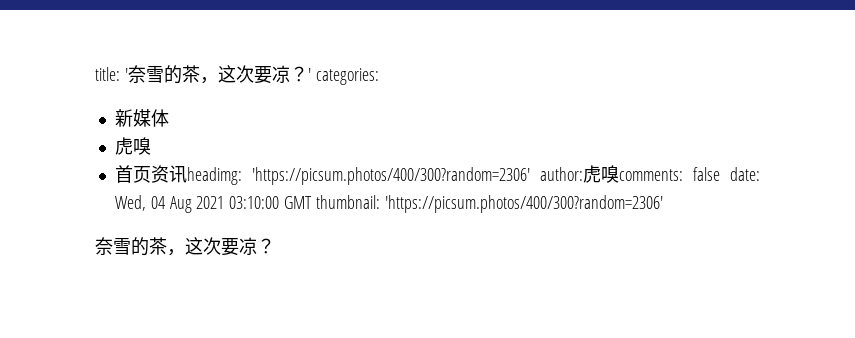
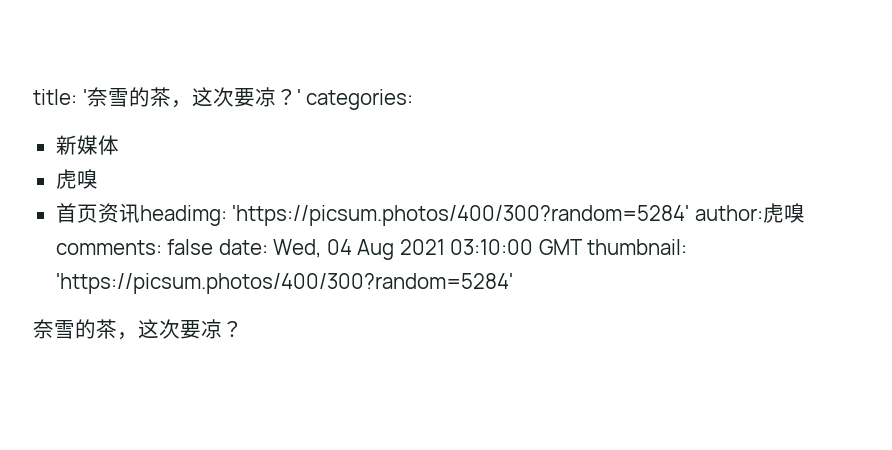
- 首页资讯headimg: 'https://picsum.photos/400/300?random=2306' author:虎嗅comments: false date: Wed, 04 Aug 2021 03:10:00 GMT thumbnail: 'https://picsum.photos/400/300?random=2306'
+ 首页资讯headimg: 'https://picsum.photos/400/300?random=5284' author:虎嗅comments: false date: Wed, 04 Aug 2021 03:10:00 GMT thumbnail: 'https://picsum.photos/400/300?random=5284'

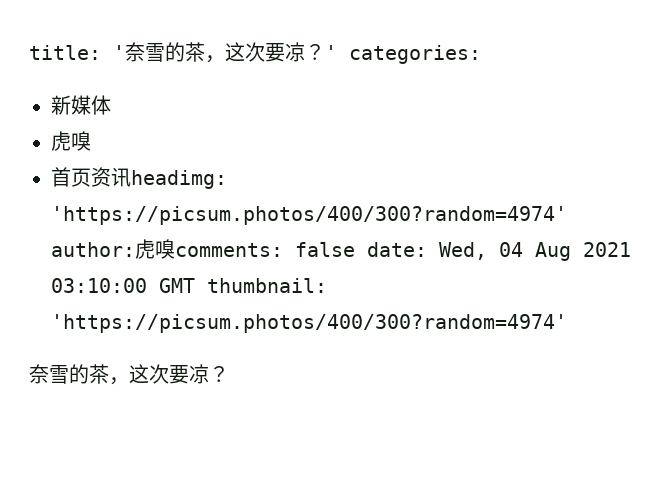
- 首页资讯headimg: 'https://picsum.photos/400/300?random=5284' author:虎嗅comments: false date: Wed, 04 Aug 2021 03:10:00 GMT thumbnail: 'https://picsum.photos/400/300?random=5284'
+ 首页资讯headimg: 'https://picsum.photos/400/300?random=4974' author:虎嗅comments: false date: Wed, 04 Aug 2021 03:10:00 GMT thumbnail: 'https://picsum.photos/400/300?random=4974'

